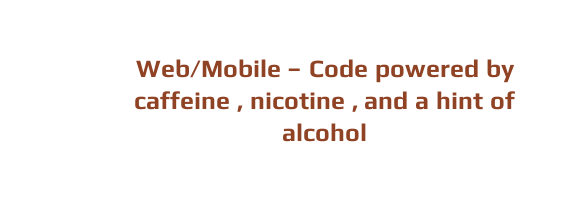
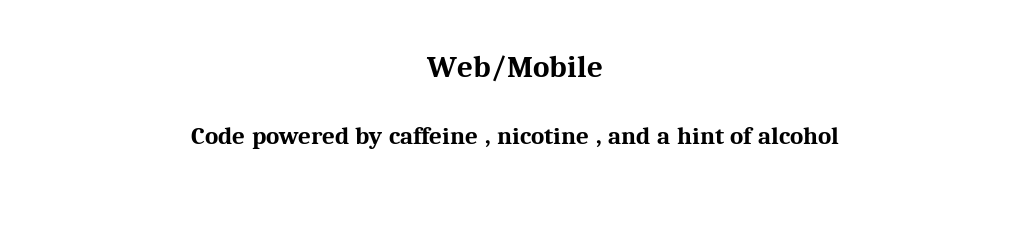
- Web/Mobile – Code powered by caffeine , nicotine , and a hint of alcohol
+ Web/Mobile
+ Code powered by caffeine , nicotine , and a hint of alcohol

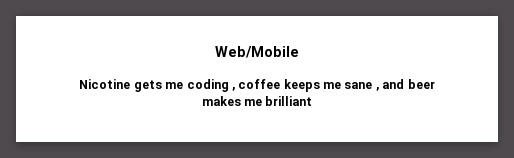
- Code powered by caffeine , nicotine , and a hint of alcohol
+ Nicotine gets me coding , coffee keeps me sane , and beer makes me brilliant

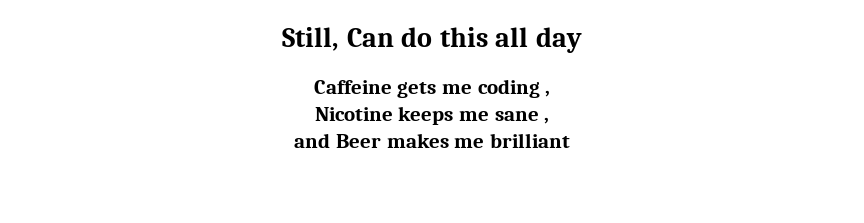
- Web/Mobile
- Nicotine gets me coding , coffee keeps me sane , and beer makes me brilliant
+ Still, Can do this all day
+ Caffeine gets me coding ,
+ Nicotine keeps me sane ,
+ and Beer makes me brilliant

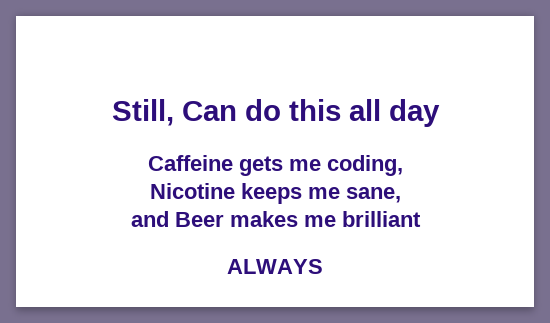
- Caffeine gets me coding ,
+ Caffeine gets me coding,
- Nicotine keeps me sane ,
+ Nicotine keeps me sane,
+ ALWAYS

